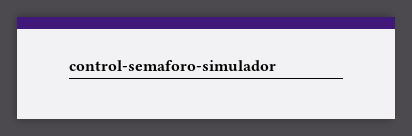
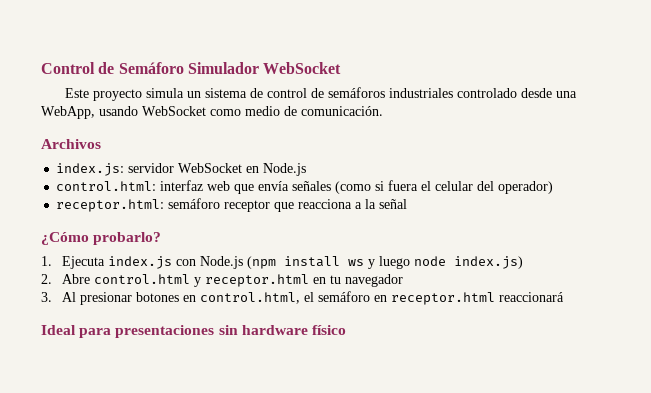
- control-semaforo-simulador
+ Control de Semáforo Simulador WebSocket
+ Este proyecto simula un sistema de control de semáforos industriales controlado desde una WebApp, usando WebSocket como medio de comunicación.
+ Archivos
+ index.js: servidor WebSocket en Node.js
+ control.html: interfaz web que envía señales (como si fuera el celular del operador)
+ receptor.html: semáforo receptor que reacciona a la señal
+ ¿Cómo probarlo?
+ 1. Ejecuta index.js con Node.js (npm install ws y luego node index.js)
+ 2. Abre control.html y receptor.html en tu navegador
+ 3. Al presionar botones en control.html, el semáforo en receptor.html reaccionará
+ Ideal para presentaciones sin hardware físico

